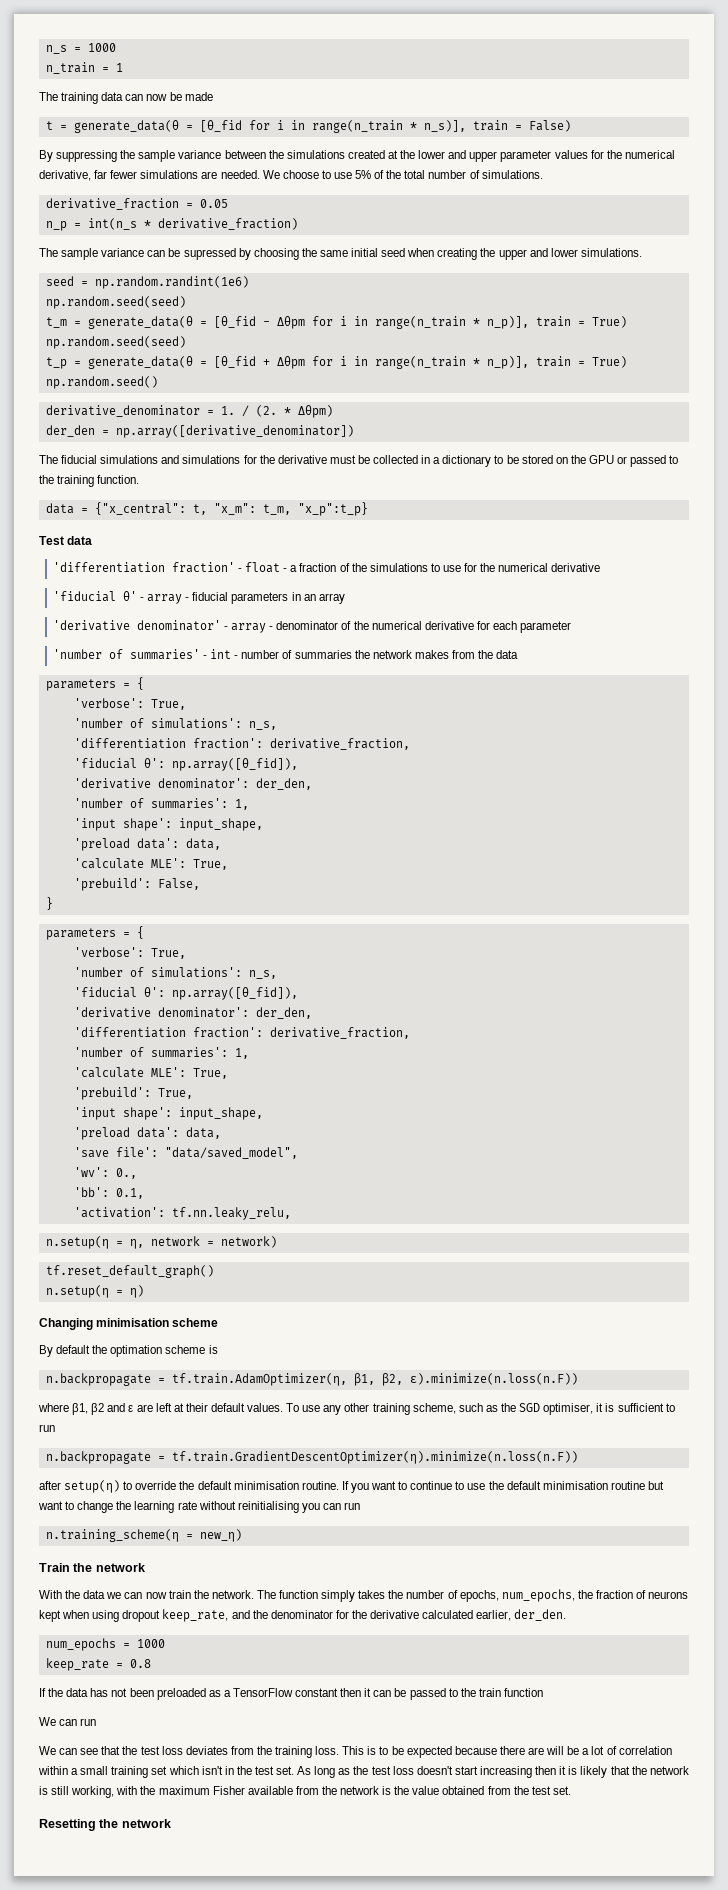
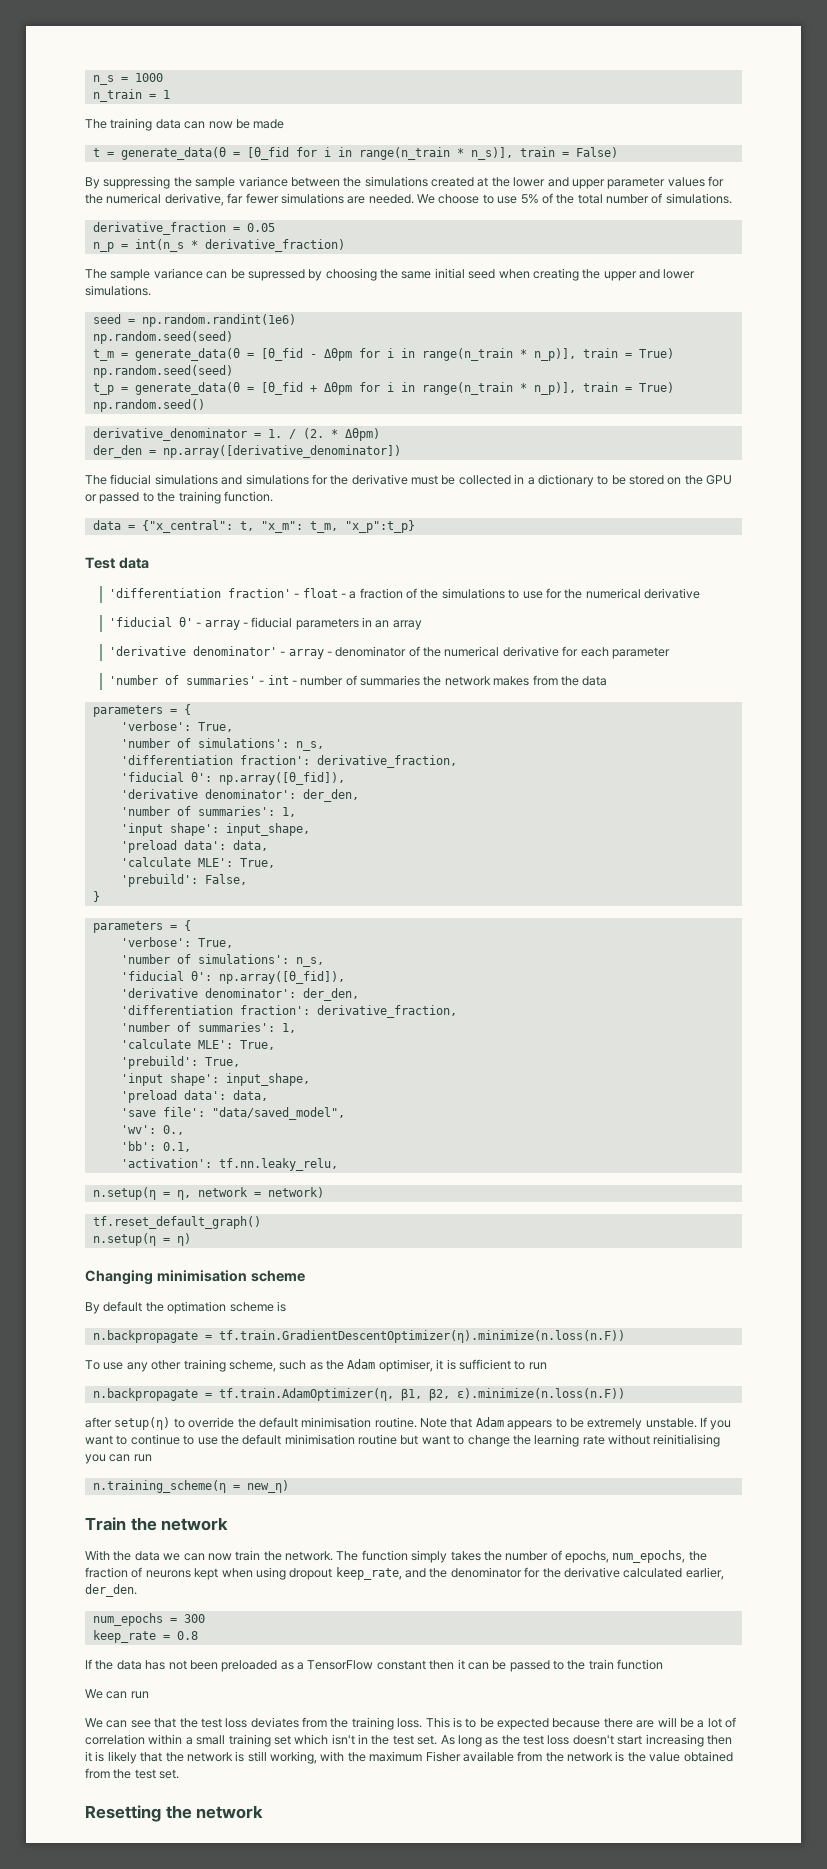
- n.backpropagate = tf.train.AdamOptimizer(η, β1, β2, ε).minimize(n.loss(n.F))
- where β1, β2 and ε are left at their default values. To use any other training scheme, such as the SGD optimiser, it is sufficient to run
+ n.backpropagate = tf.train.GradientDescentOptimizer(η).minimize(n.loss(n.F))
+ To use any other training scheme, such as the Adam optimiser, it is sufficient to run
- n.backpropagate = tf.train.GradientDescentOptimizer(η).minimize(n.loss(n.F))
+ n.backpropagate = tf.train.AdamOptimizer(η, β1, β2, ε).minimize(n.loss(n.F))
+ Note that Adam appears to be extremely unstable.
- num_epochs = 1000
+ num_epochs = 300

